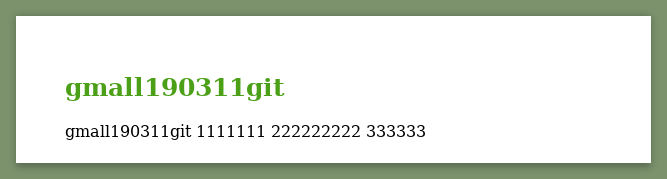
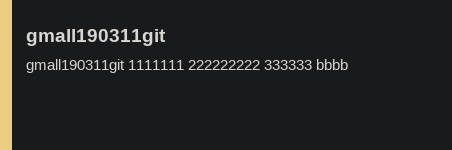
- gmall190311git 1111111 222222222 333333
+ gmall190311git 1111111 222222222 333333 bbbb

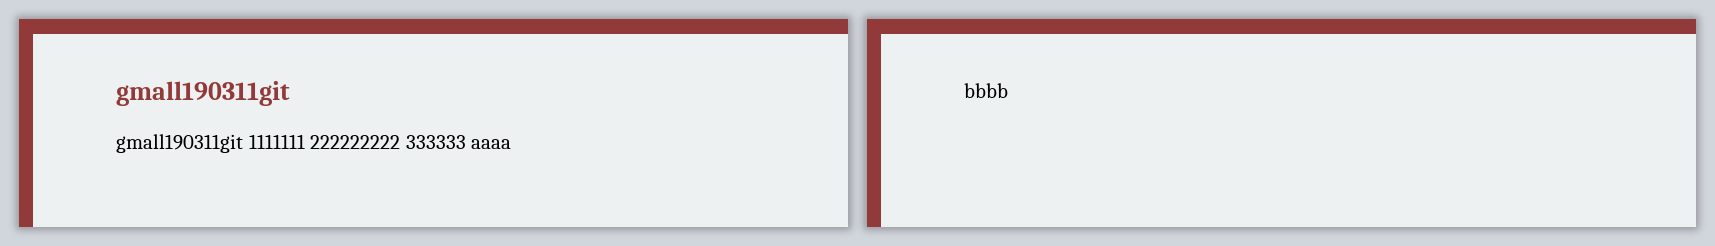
- gmall190311git 1111111 222222222 333333 bbbb
+ gmall190311git 1111111 222222222 333333 aaaa
+ bbbb

